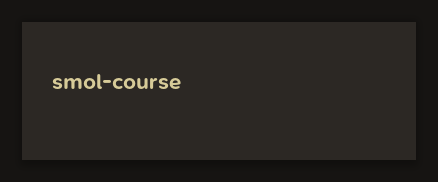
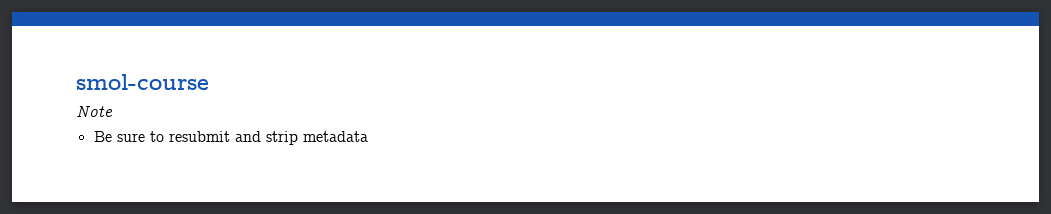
+ Note
+ Be sure to resubmit and strip metadata

